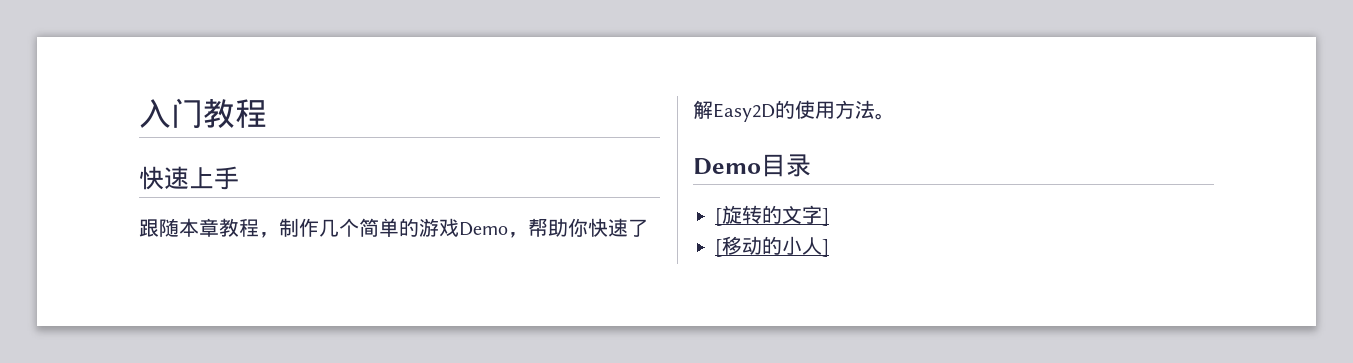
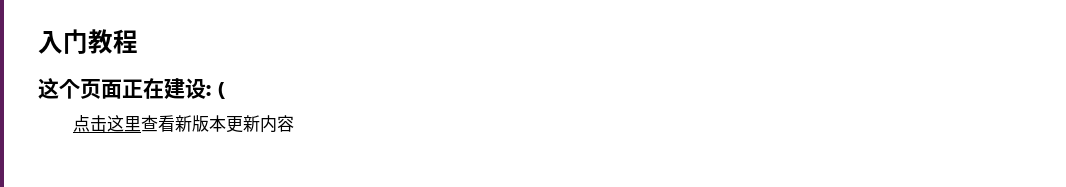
- 快速上手
- 跟随本章教程，制作几个简单的游戏Demo，帮助你快速了解Easy2D的使用方法。
- Demo目录
- [旋转的文字]
- [移动的小人]
+ 这个页面正在建设: (
+ 点击这里查看新版本更新内容

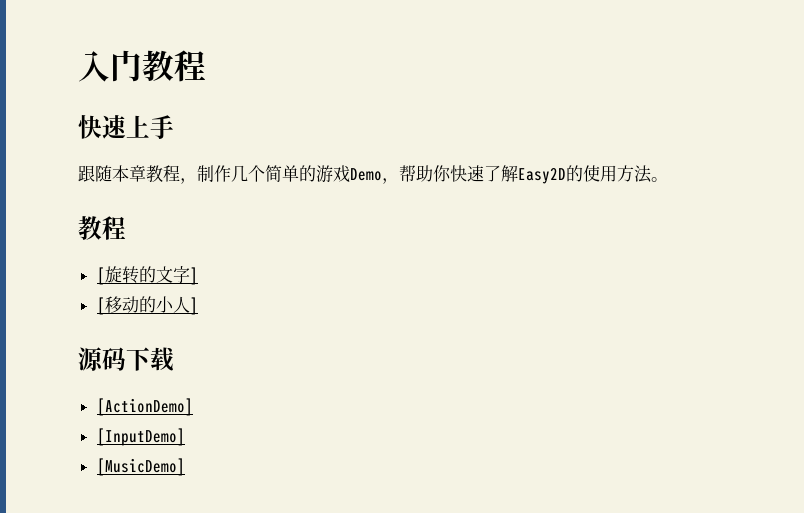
- 这个页面正在建设: (
- 点击这里查看新版本更新内容
+ 快速上手
+ 跟随本章教程，制作几个简单的游戏Demo，帮助你快速了解Easy2D的使用方法。
+ 教程
+ [旋转的文字]
+ [移动的小人]
+ 源码下载
+ [ActionDemo]
+ [InputDemo]
+ [MusicDemo]

